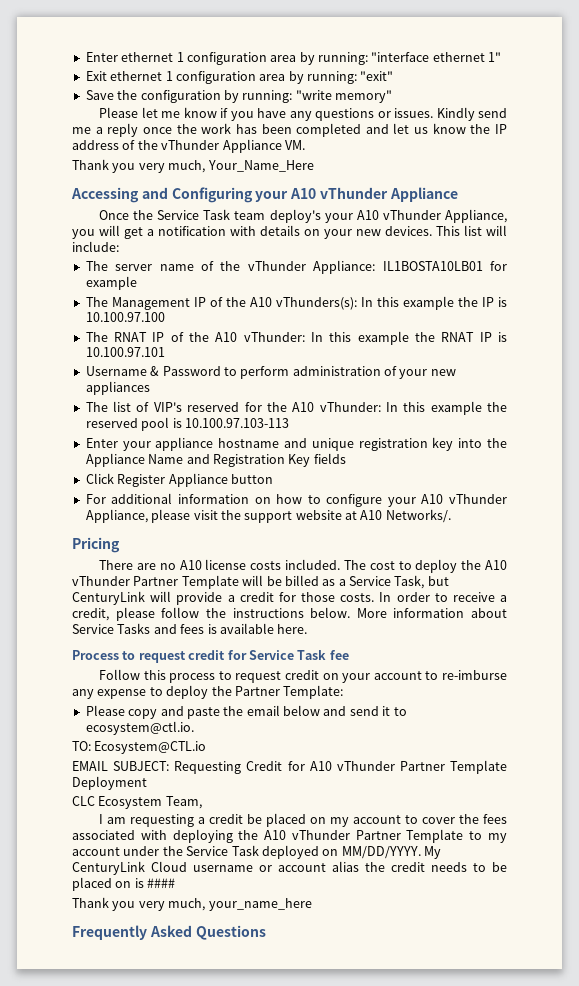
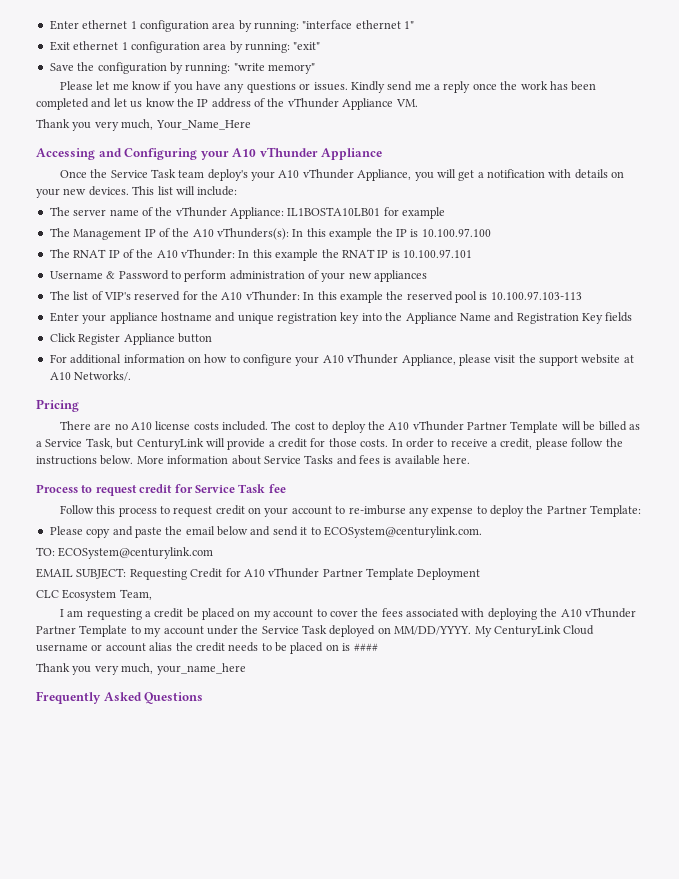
- Please copy and paste the email below and send it to ecosystem@ctl.io.
+ Please copy and paste the email below and send it to ECOSystem@centurylink.com.
- TO: Ecosystem@CTL.io
+ TO: ECOSystem@centurylink.com

